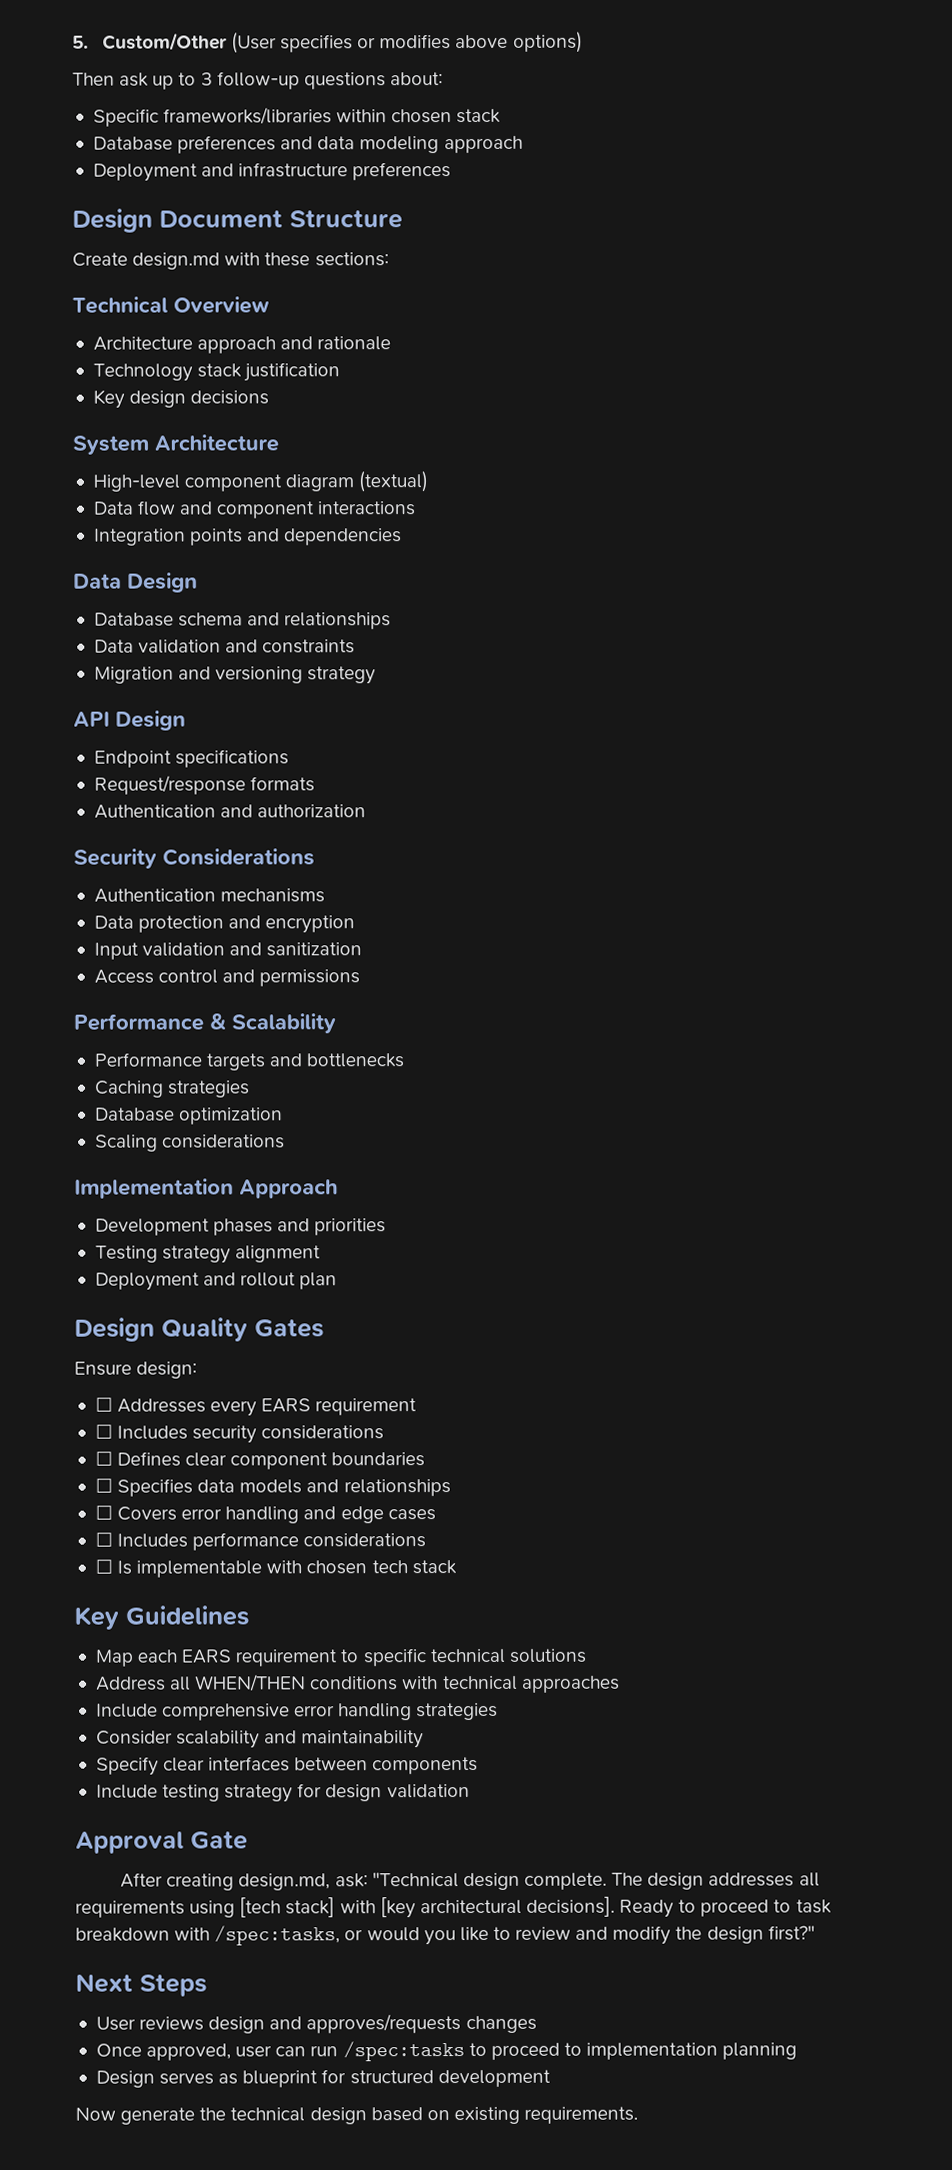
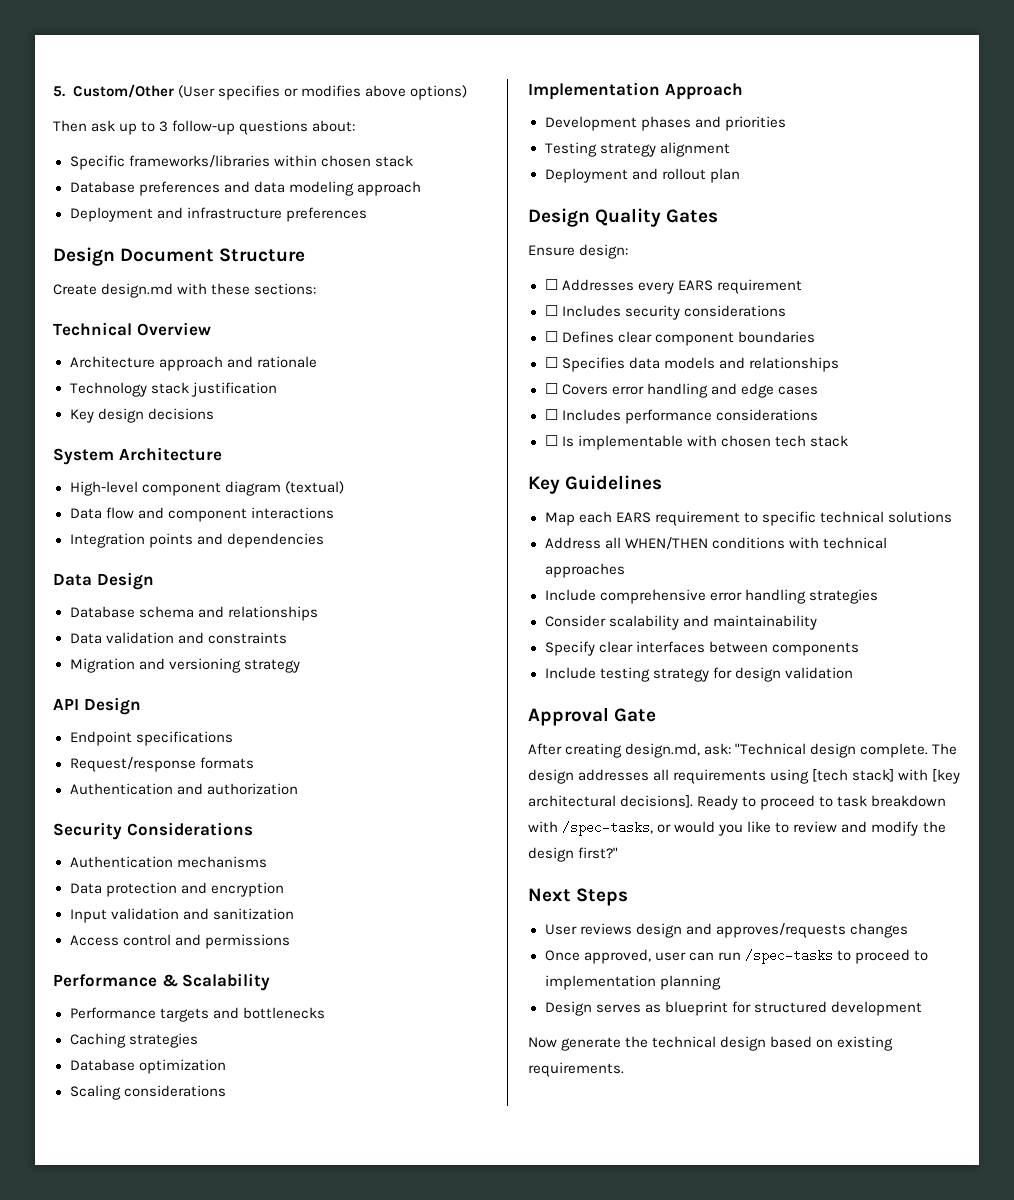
- Ready to proceed to task breakdown with /spec:tasks, or would you like to review and modify the design first?"
+ Ready to proceed to task breakdown with /spec-tasks, or would you like to review and modify the design first?"
- Once approved, user can run /spec:tasks to proceed to implementation planning
+ Once approved, user can run /spec-tasks to proceed to implementation planning

